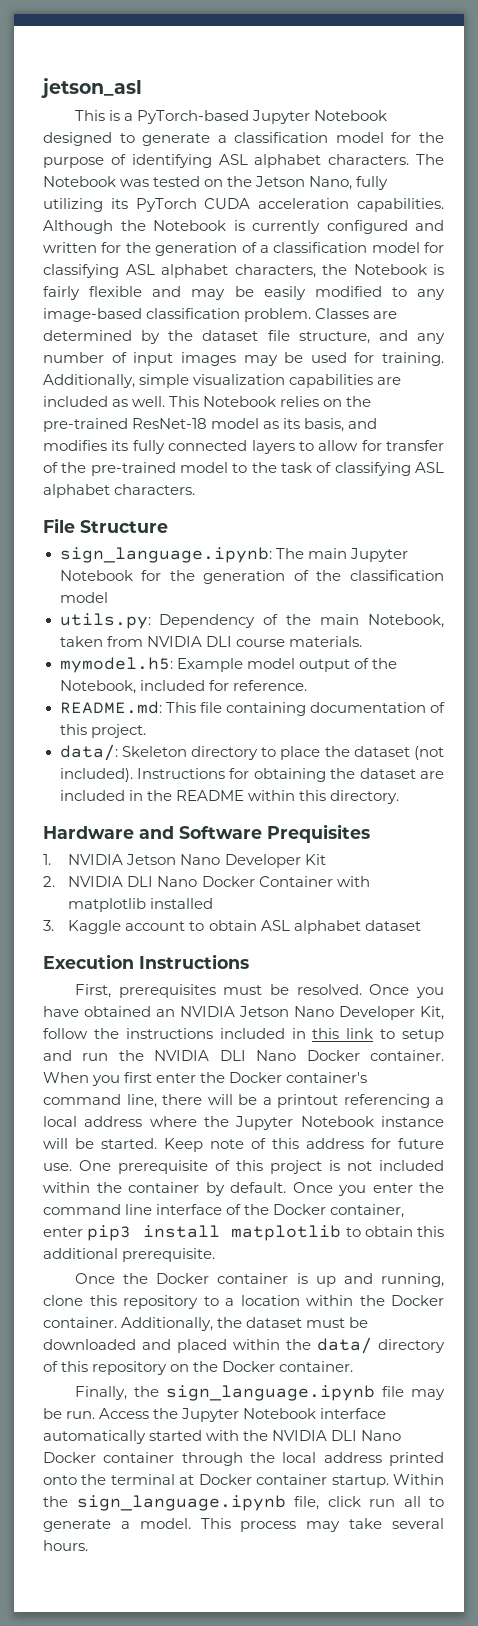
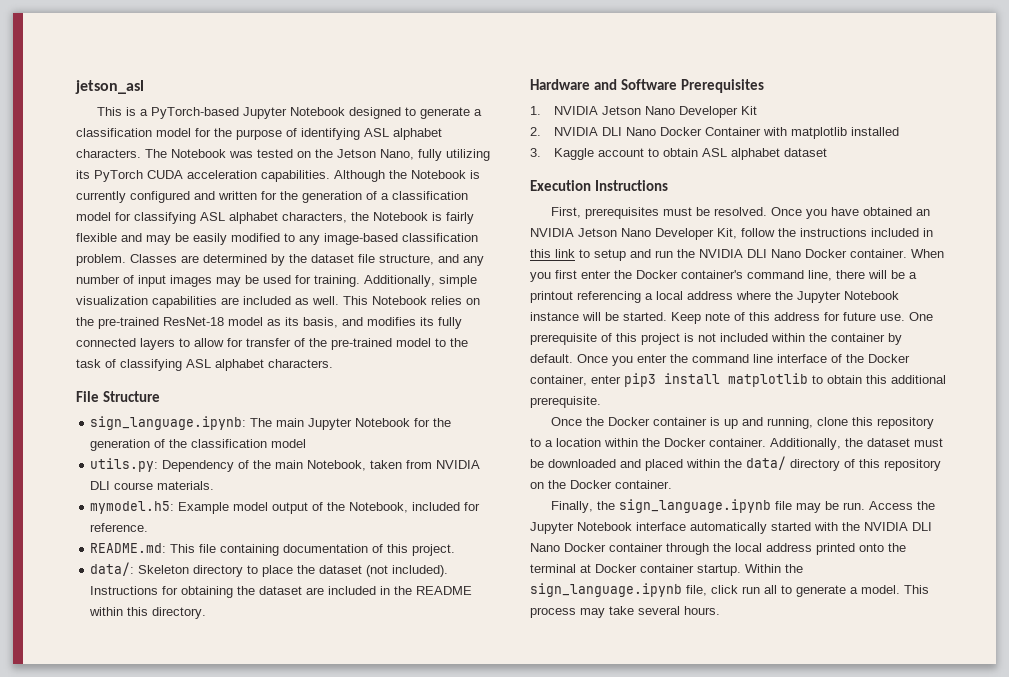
- Hardware and Software Prequisites
+ Hardware and Software Prerequisites

